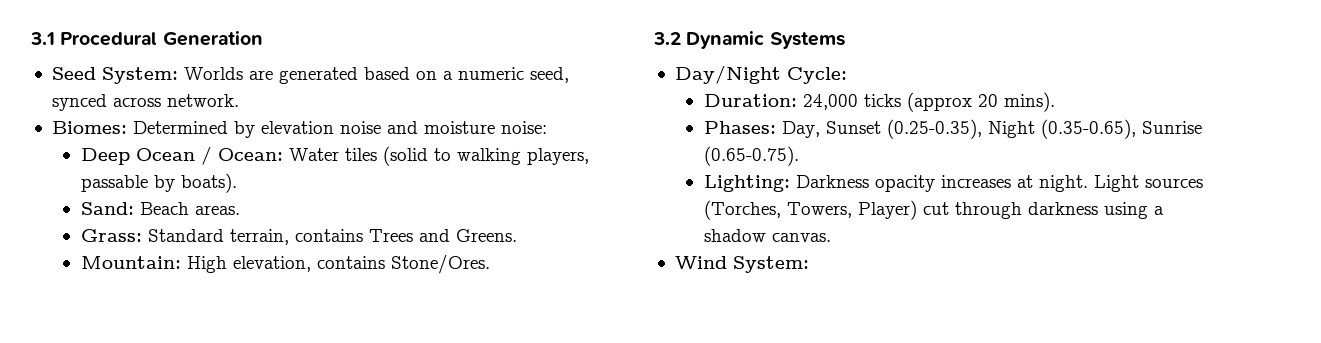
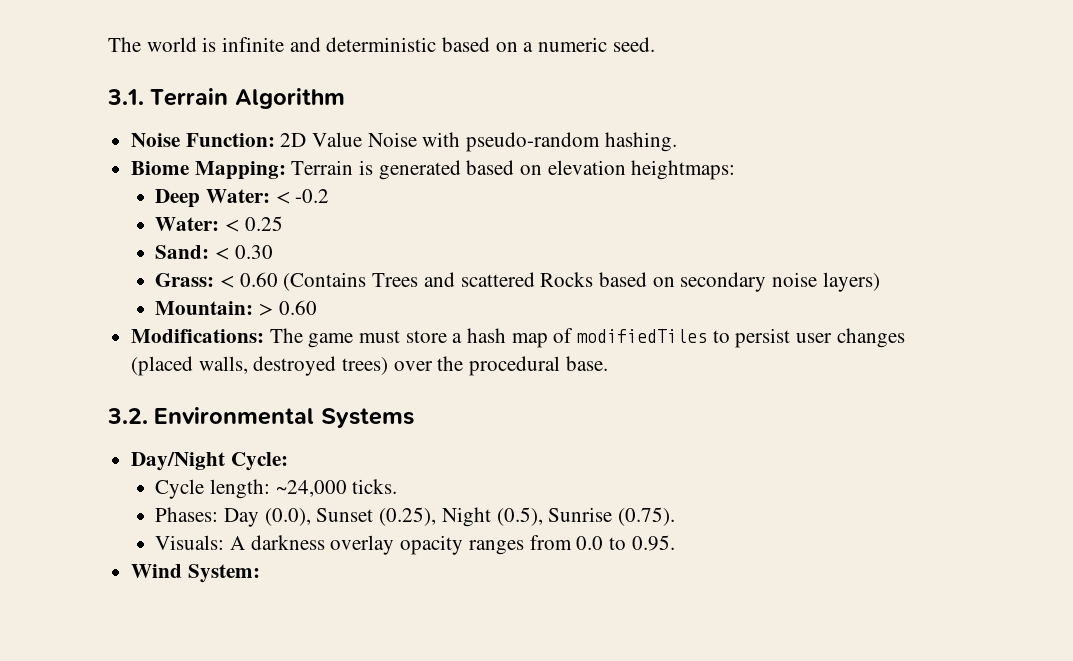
- 3.1 Procedural Generation
- Seed System: Worlds are generated based on a numeric seed, synced across network.
- Biomes: Determined by elevation noise and moisture noise:
- Deep Ocean / Ocean: Water tiles (solid to walking players, passable by boats).
+ The world is infinite and deterministic based on a numeric seed.
+ 3.1. Terrain Algorithm
+ Noise Function: 2D Value Noise with pseudo-random hashing.
+ Biome Mapping: Terrain is generated based on elevation heightmaps:
+ Deep Water: < -0.2
+ Water: < 0.25
- Sand: Beach areas.
+ Sand: < 0.30
- Grass: Standard terrain, contains Trees and Greens.
- Mountain: High elevation, contains Stone/Ores.
- 3.2 Dynamic Systems
+ Grass: < 0.60 (Contains Trees and scattered Rocks based on secondary noise layers)
+ Mountain: > 0.60
+ Modifications: The game must store a hash map of modifiedTiles to persist user changes (placed walls, destroyed trees) over the procedural base.
+ 3.2. Environmental Systems
  Day/Night Cycle:
- Duration: 24,000 ticks (approx 20 mins).
- Phases: Day, Sunset (0.25-0.35), Night (0.35-0.65), Sunrise (0.65-0.75).
- Lighting: Darkness opacity increases at night. Light sources (Torches, Towers, Player) cut through darkness using a shadow canvas.
+ Cycle length: ~24,000 ticks.
+ Phases: Day (0.0), Sunset (0.25), Night (0.5), Sunrise (0.75).
+ Visuals: A darkness overlay opacity ranges from 0.0 to 0.95.

